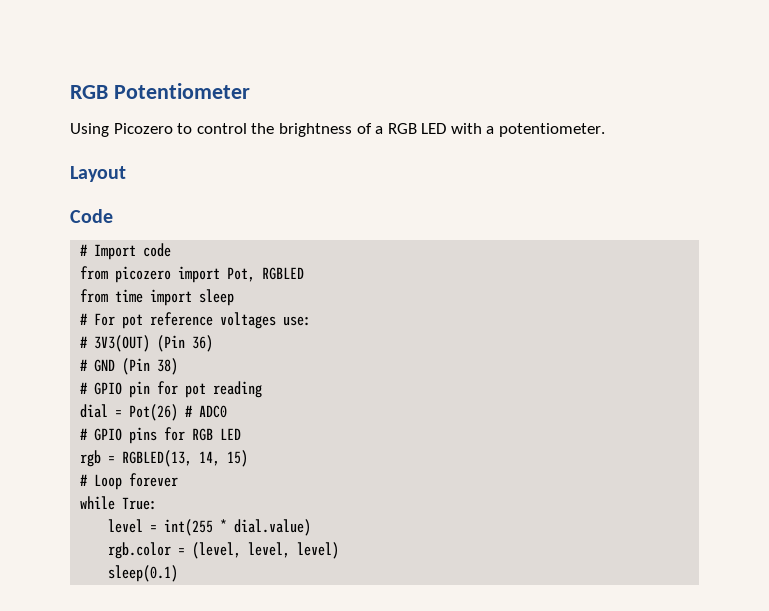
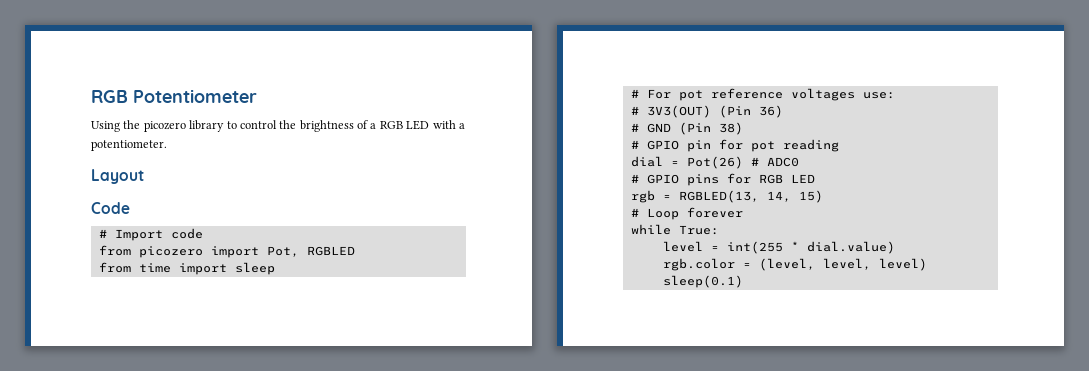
- Using Picozero to control the brightness of a RGB LED with a potentiometer.
+ Using the picozero library to control the brightness of a RGB LED with a potentiometer.

